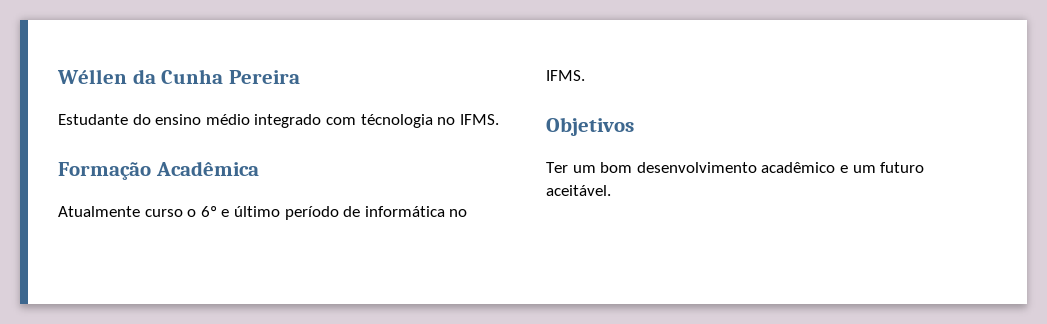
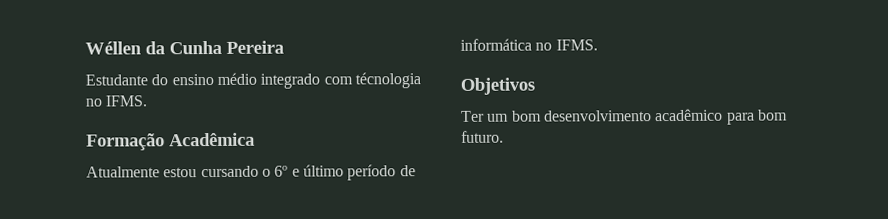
- Atualmente curso o 6º e último período de informática no IFMS.
+ Atualmente estou cursando o 6º e último período de informática no IFMS.
- Ter um bom desenvolvimento acadêmico e um futuro aceitável.
+ Ter um bom desenvolvimento acadêmico para bom futuro.

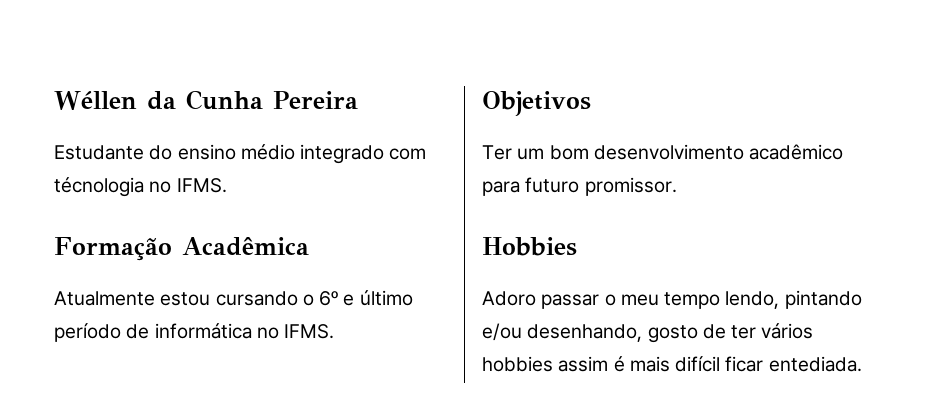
- Ter um bom desenvolvimento acadêmico para bom futuro.
+ Ter um bom desenvolvimento acadêmico para futuro promissor.
+ Hobbies
+ Adoro passar o meu tempo lendo, pintando e/ou desenhando, gosto de ter vários hobbies assim é mais difícil ficar entediada.

